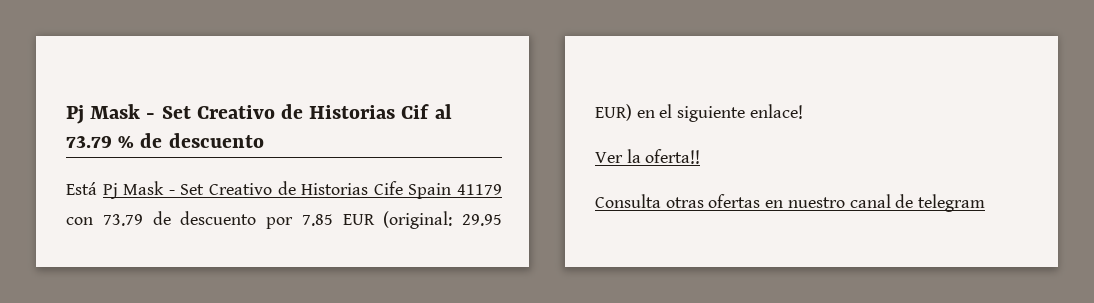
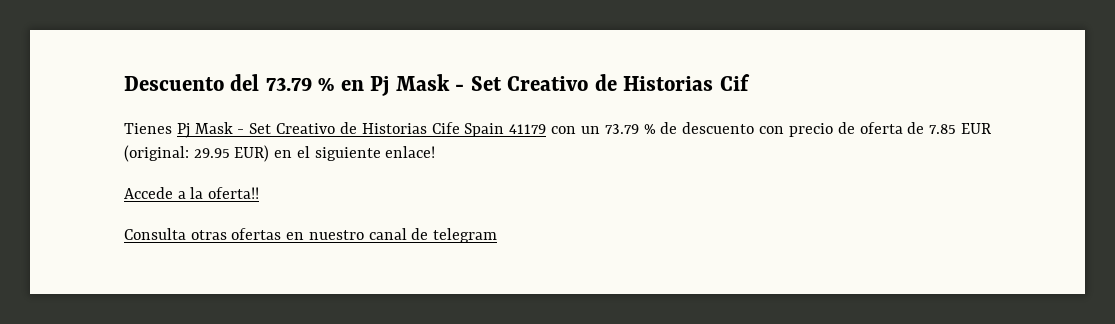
- Pj Mask - Set Creativo de Historias Cif al 73.79 % de descuento
- Está Pj Mask - Set Creativo de Historias Cife Spain 41179 con 73.79 de descuento por 7.85 EUR (original: 29.95 EUR) en el siguiente enlace!
+ Descuento del 73.79 % en Pj Mask - Set Creativo de Historias Cif
+ Tienes Pj Mask - Set Creativo de Historias Cife Spain 41179 con un 73.79 % de descuento con precio de oferta de 7.85 EUR (original: 29.95 EUR) en el siguiente enlace!
- Ver la oferta!!
+ Accede a la oferta!!

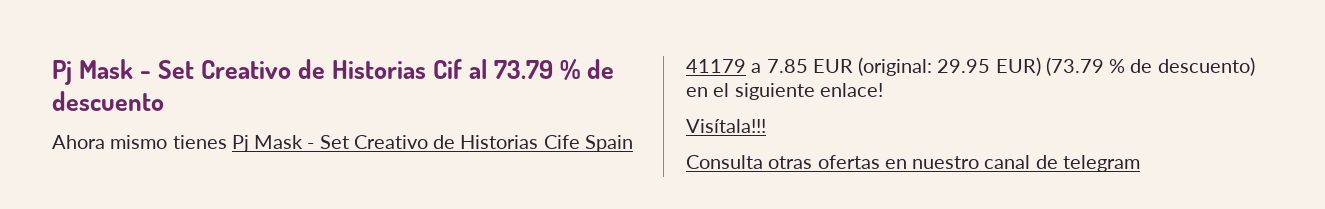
- Descuento del 73.79 % en Pj Mask - Set Creativo de Historias Cif
- Tienes Pj Mask - Set Creativo de Historias Cife Spain 41179 con un 73.79 % de descuento con precio de oferta de 7.85 EUR (original: 29.95 EUR) en el siguiente enlace!
+ Pj Mask - Set Creativo de Historias Cif al 73.79 % de descuento
+ Ahora mismo tienes Pj Mask - Set Creativo de Historias Cife Spain 41179 a 7.85 EUR (original: 29.95 EUR) (73.79 % de descuento) en el siguiente enlace!
- Accede a la oferta!!
+ Visítala!!!

